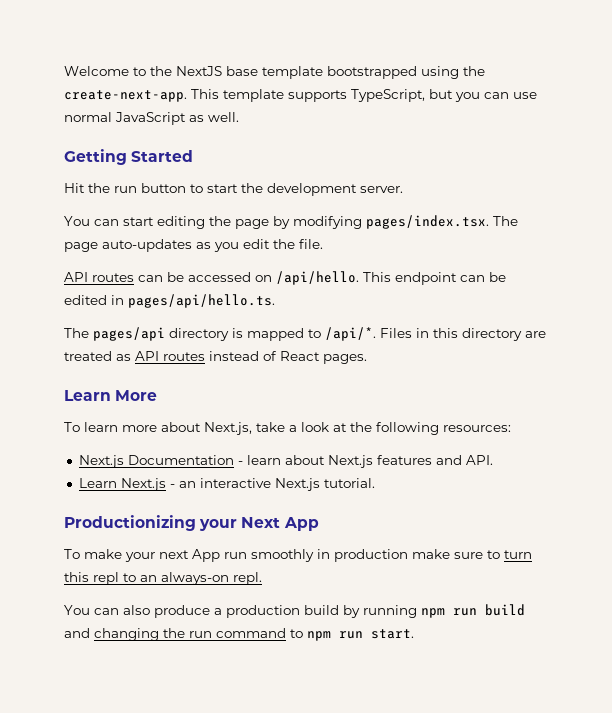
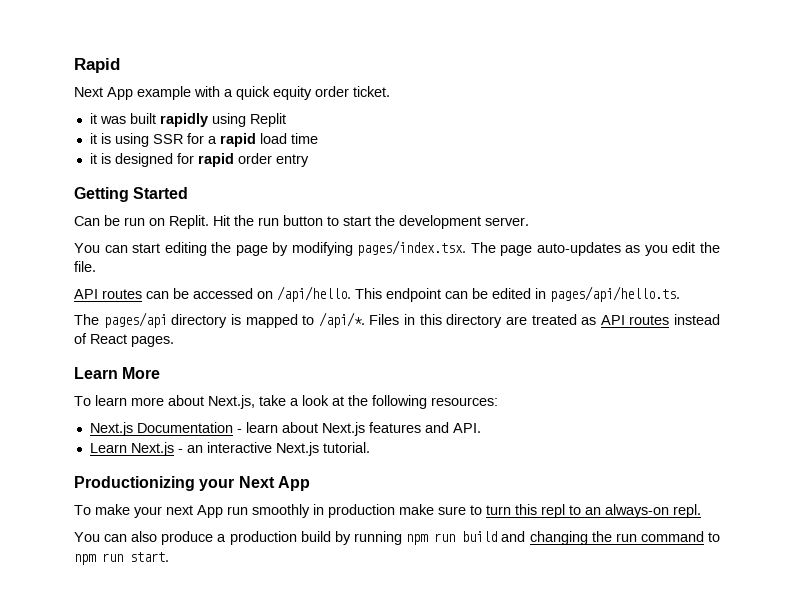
- Welcome to the NextJS base template bootstrapped using the create-next-app. This template supports TypeScript, but you can use normal JavaScript as well.
+ Rapid
+ Next App example with a quick equity order ticket.
+ it was built rapidly using Replit
+ it is using SSR for a rapid load time
+ it is designed for rapid order entry
  Getting Started
- Hit the run button to start the development server.
+ Can be run on Replit. Hit the run button to start the development server.

